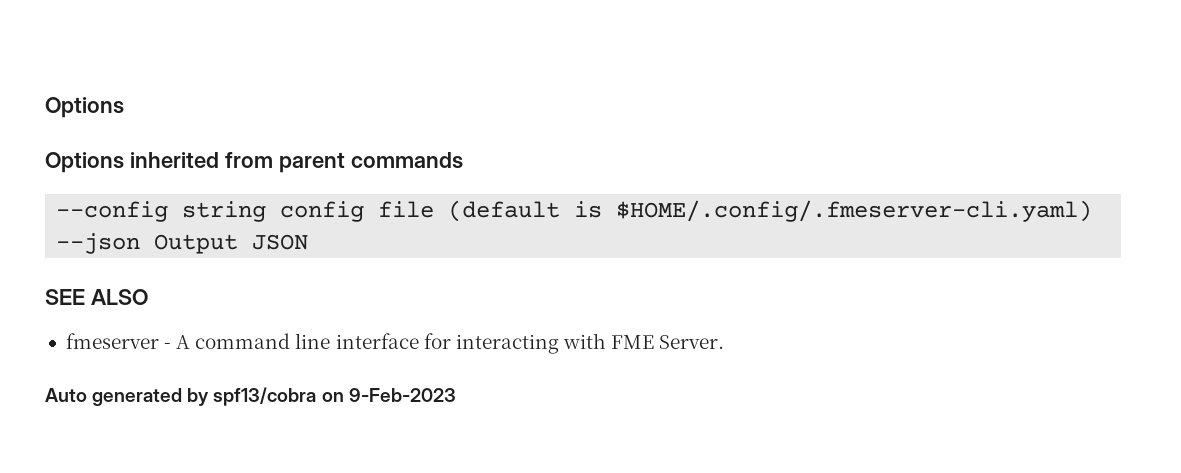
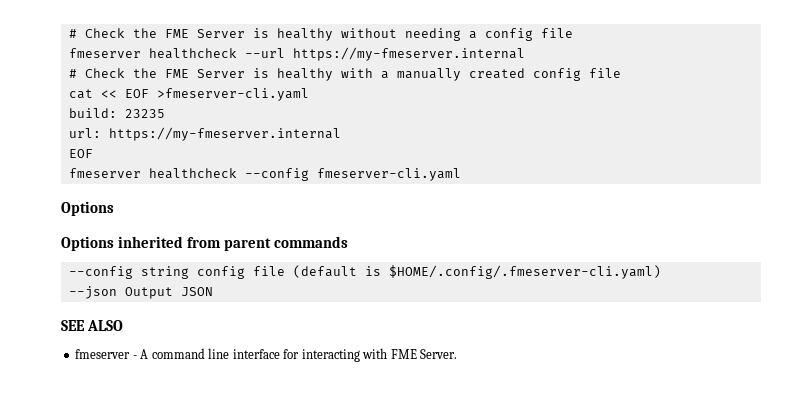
+ # Check the FME Server is healthy without needing a config file
+ fmeserver healthcheck --url https://my-fmeserver.internal
+ # Check the FME Server is healthy with a manually created config file
+ cat << EOF >fmeserver-cli.yaml
+ build: 23235
+ url: https://my-fmeserver.internal
+ EOF
+ fmeserver healthcheck --config fmeserver-cli.yaml
- Auto generated by spf13/cobra on 9-Feb-2023

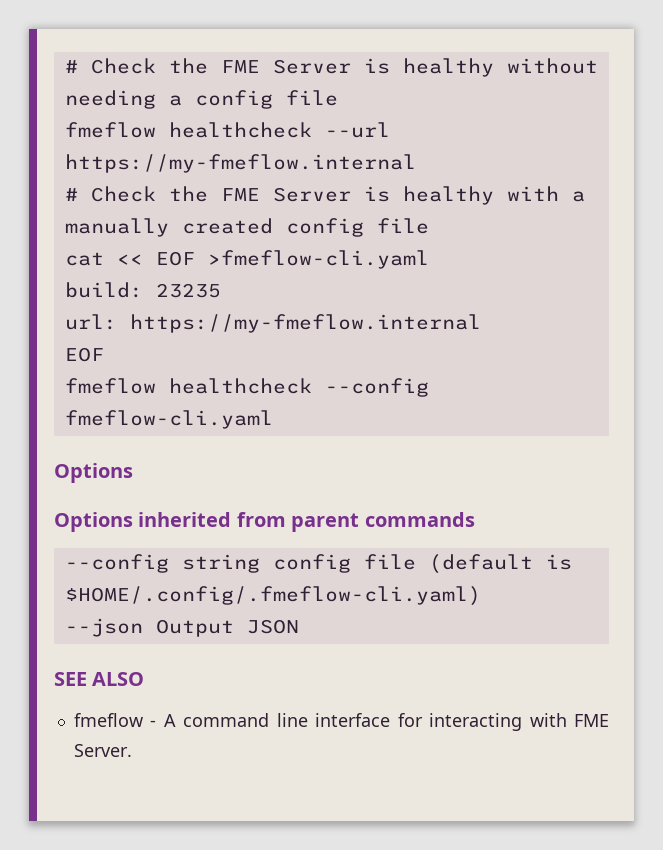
- fmeserver healthcheck --url https://my-fmeserver.internal
+ fmeflow healthcheck --url https://my-fmeflow.internal
- cat << EOF >fmeserver-cli.yaml
+ cat << EOF >fmeflow-cli.yaml
- url: https://my-fmeserver.internal
+ url: https://my-fmeflow.internal
- fmeserver healthcheck --config fmeserver-cli.yaml
+ fmeflow healthcheck --config fmeflow-cli.yaml
- --config string config file (default is $HOME/.config/.fmeserver-cli.yaml)
+ --config string config file (default is $HOME/.config/.fmeflow-cli.yaml)
- fmeserver - A command line interface for interacting with FME Server.
+ fmeflow - A command line interface for interacting with FME Server.

